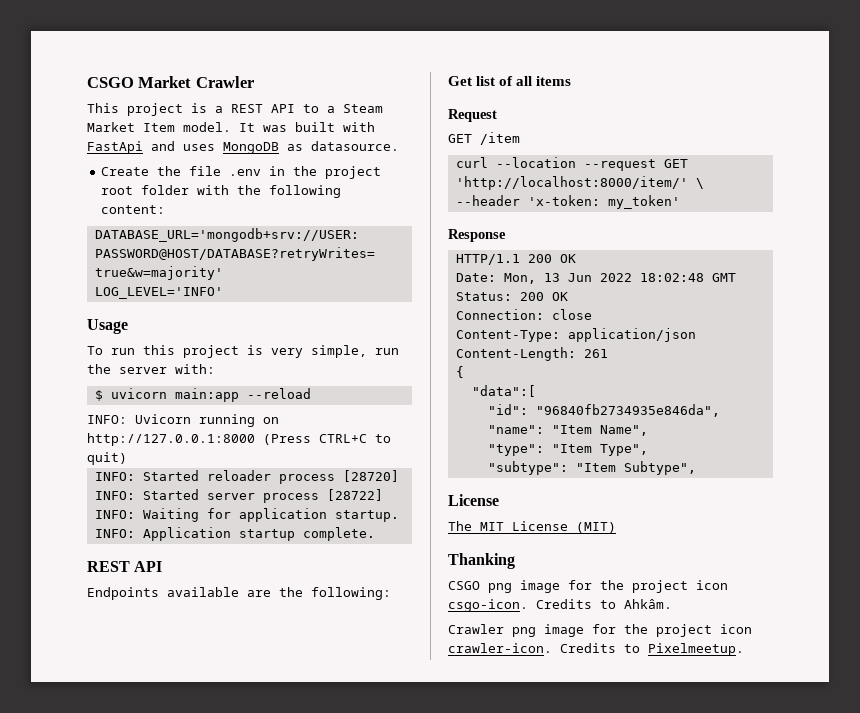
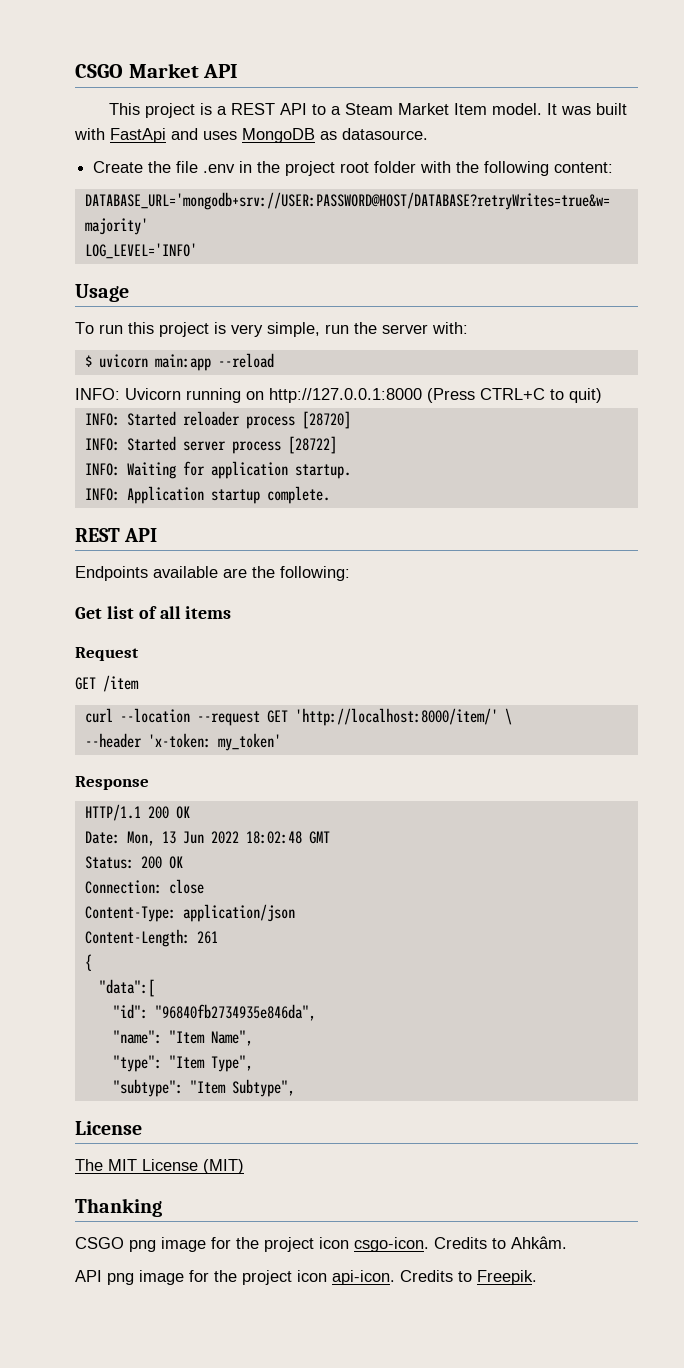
- CSGO Market Crawler
+ CSGO Market API
- Crawler png image for the project icon crawler-icon. Credits to Pixelmeetup.
+ API png image for the project icon api-icon. Credits to Freepik.

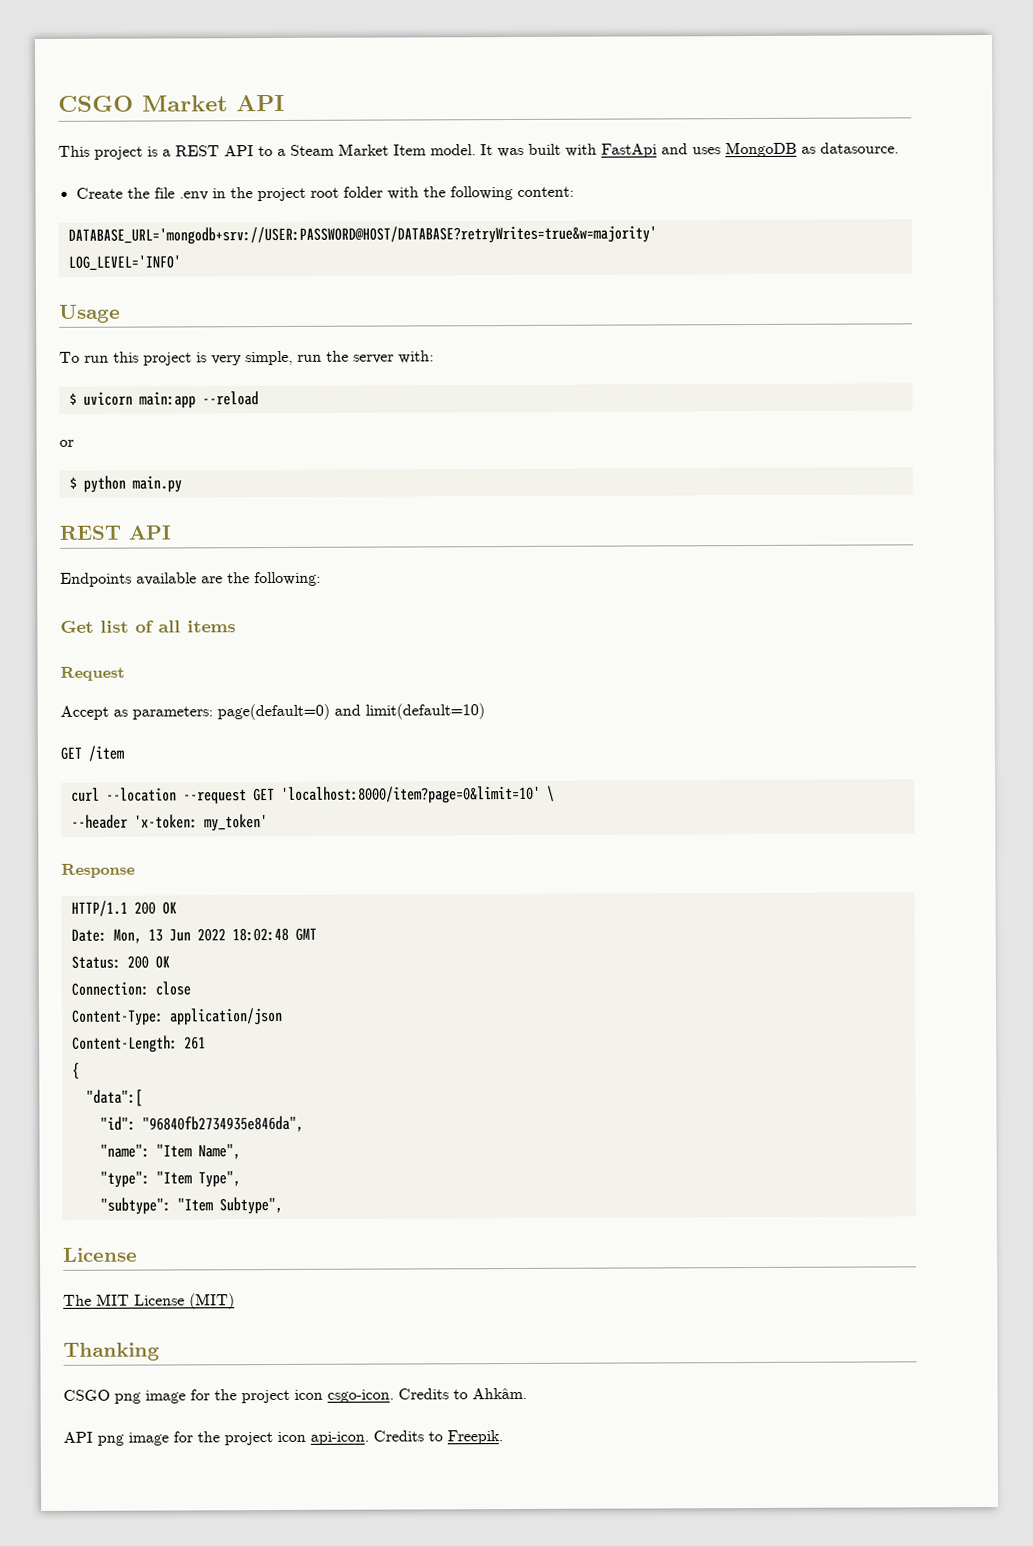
- INFO: Uvicorn running on http://127.0.0.1:8000 (Press CTRL+C to quit)
- INFO: Started reloader process [28720]
- INFO: Started server process [28722]
- INFO: Waiting for application startup.
- INFO: Application startup complete.
+ or
+ $ python main.py
+ Accept as parameters: page(default=0) and limit(default=10)
- curl --location --request GET 'http://localhost:8000/item/' \
+ curl --location --request GET 'localhost:8000/item?page=0&limit=10' \

